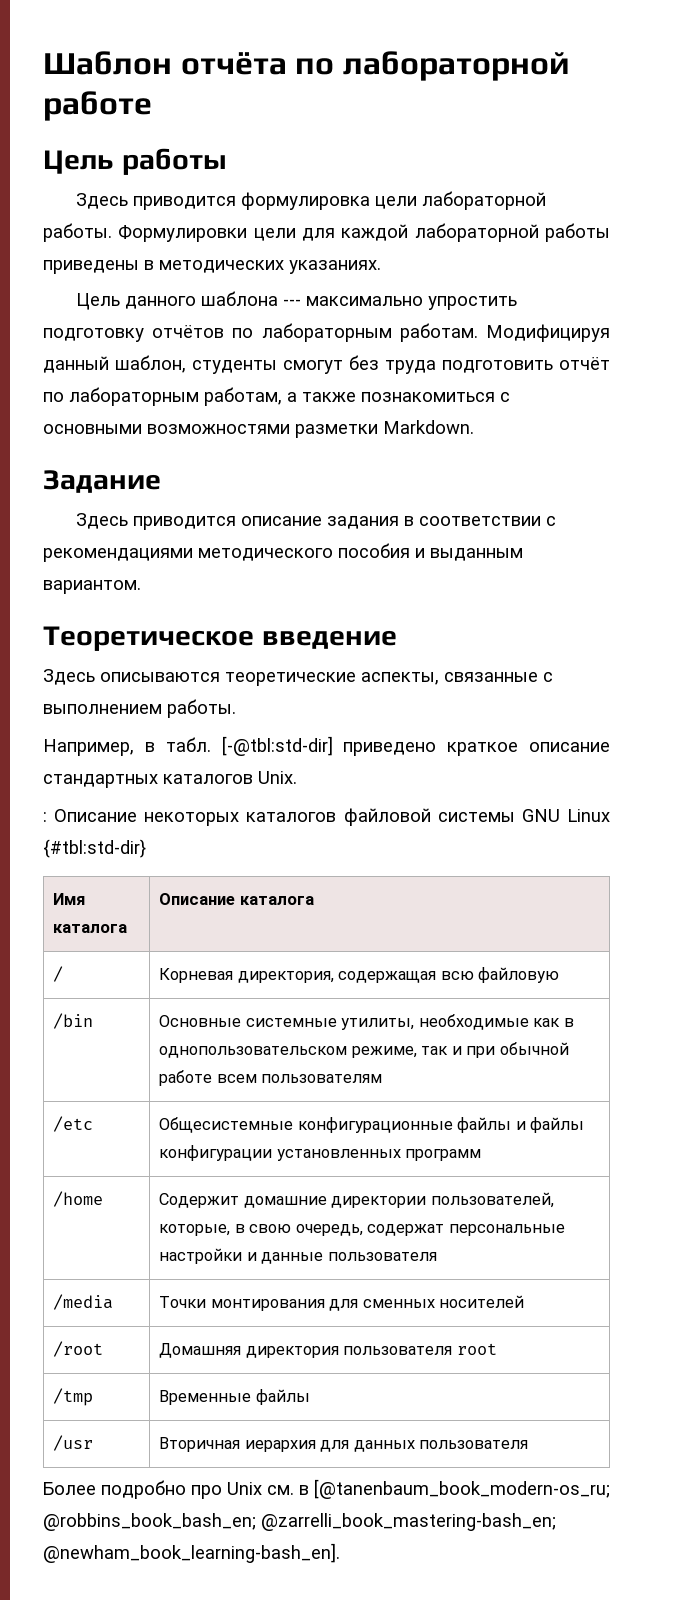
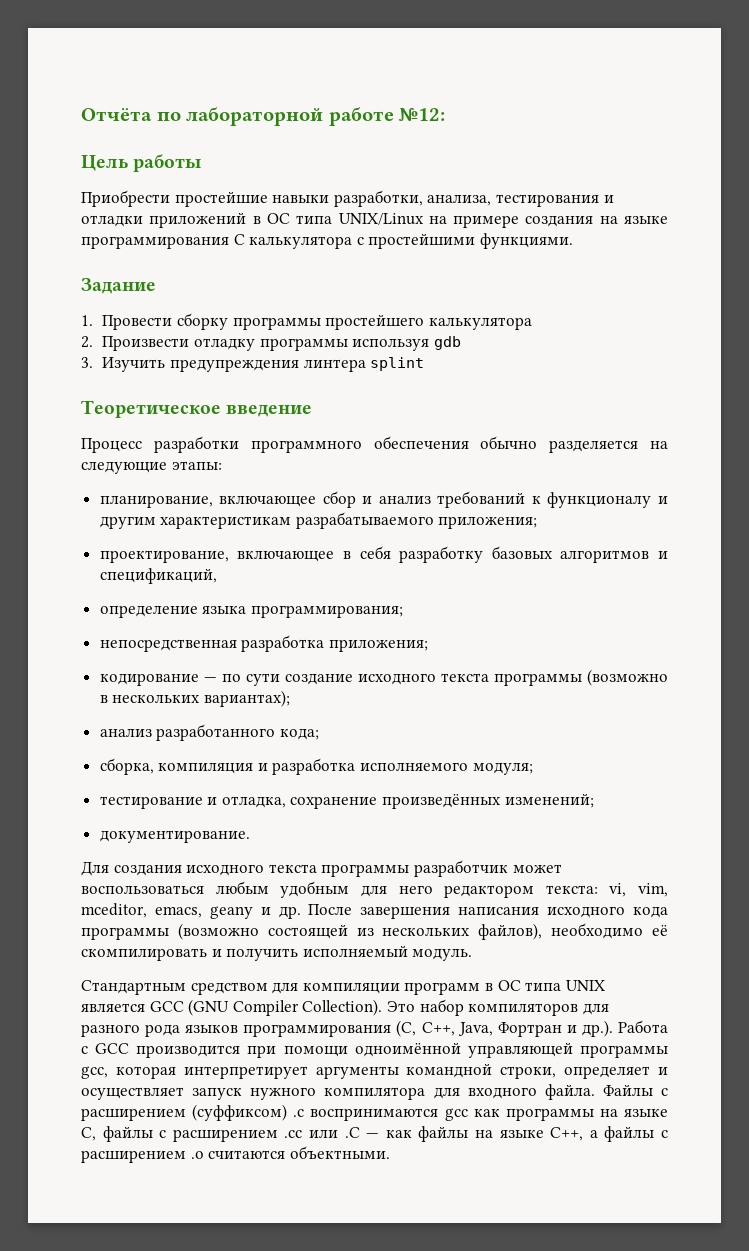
- Шаблон отчёта по лабораторной работе
+ Отчёта по лабораторной работе №12:
- Здесь приводится формулировка цели лабораторной работы. Формулировки цели для каждой лабораторной работы приведены в методических указаниях.
- Цель данного шаблона --- максимально упростить подготовку отчётов по лабораторным работам. Модифицируя данный шаблон, студенты смогут без труда подготовить отчёт по лабораторным работам, а также познакомиться с основными возможностями разметки Markdown.
+ Приобрести простейшие навыки разработки, анализа, тестирования и отладки приложений в ОС типа UNIX/Linux на примере создания на языке программирования С калькулятора с простейшими функциями.
  Задание
- Здесь приводится описание задания в соответствии с рекомендациями методического пособия и выданным вариантом.
+ 1. Провести сборку программы простейшего калькулятора
+ 2. Произвести отладку программы используя gdb
+ 3. Изучить предупреждения линтера splint
  Теоретическое введение
- Здесь описываются теоретические аспекты, связанные с выполнением работы.
- Например, в табл. [-@tbl:std-dir] приведено краткое описание стандартных каталогов Unix.
- : Описание некоторых каталогов файловой системы GNU Linux {#tbl:std-dir}
- Имя каталога | Описание каталога
- / | Корневая директория, содержащая всю файловую
- /bin | Основные системные утилиты, необходимые как в однопользовательском режиме, так и при обычной работе всем пользователям
- /etc | Общесистемные конфигурационные файлы и файлы конфигурации установленных программ
- /home | Содержит домашние директории пользователей, которые, в свою очередь, содержат персональные настройки и данные пользователя
- /media | Точки монтирования для сменных носителей
- /root | Домашняя директория пользователя root
- /tmp | Временные файлы
- /usr | Вторичная иерархия для данных пользователя
- Более подробно про Unix см. в [@tanenbaum_book_modern-os_ru; @robbins_book_bash_en; @zarrelli_book_mastering-bash_en; @newham_book_learning-bash_en].
+ Процесс разработки программного обеспечения обычно разделяется на следующие этапы:
+ планирование, включающее сбор и анализ требований к функционалу и другим характеристикам разрабатываемого приложения;
+ проектирование, включающее в себя разработку базовых алгоритмов и спецификаций,
+ определение языка программирования;
+ непосредственная разработка приложения;
+ кодирование — по сути создание исходного текста программы (возможно в нескольких вариантах);
+ анализ разработанного кода;
+ сборка, компиляция и разработка исполняемого модуля;
+ тестирование и отладка, сохранение произведённых изменений;
+ документирование.
+ Для создания исходного текста программы разработчик может воспользоваться любым удобным для него редактором текста: vi, vim, mceditor, emacs, geany и др. После завершения написания исходного кода программы (возможно состоящей из нескольких файлов), необходимо её скомпилировать и получить исполняемый модуль.
+ Стандартным средством для компиляции программ в ОС типа UNIX является GCC (GNU Compiler Collection). Это набор компиляторов для разного рода языков программирования (С, C++, Java, Фортран и др.). Работа с GCC производится при помощи одноимённой управляющей программы gcc, которая интерпретирует аргументы командной строки, определяет и осуществляет запуск нужного компилятора для входного файла. Файлы с расширением (суффиксом) .c воспринимаются gcc как программы на языке С, файлы с расширением .cc или .C — как файлы на языке C++, а файлы c расширением .o считаются объектными.

